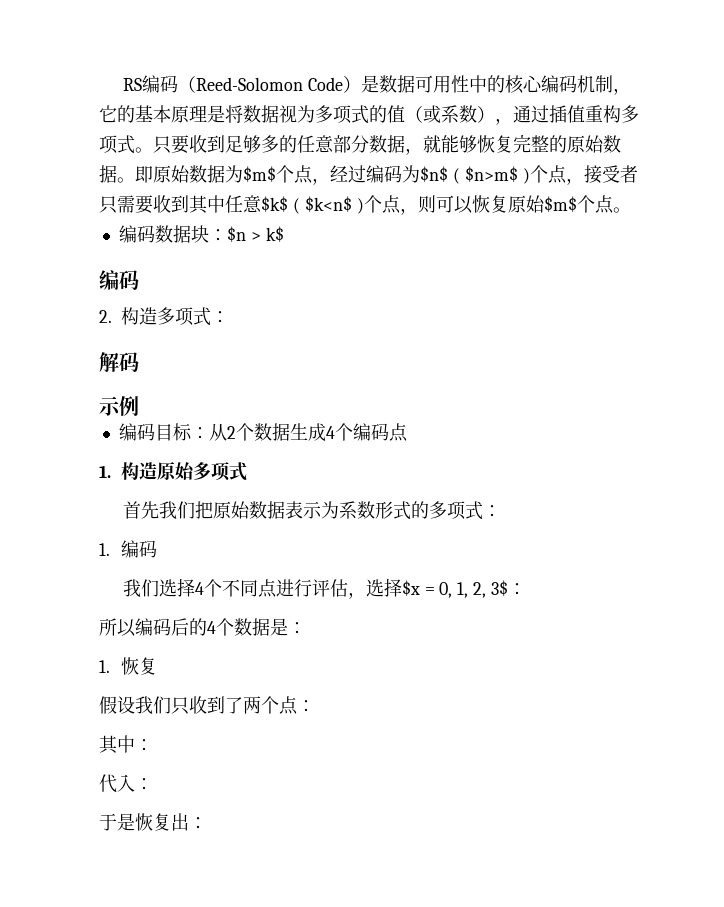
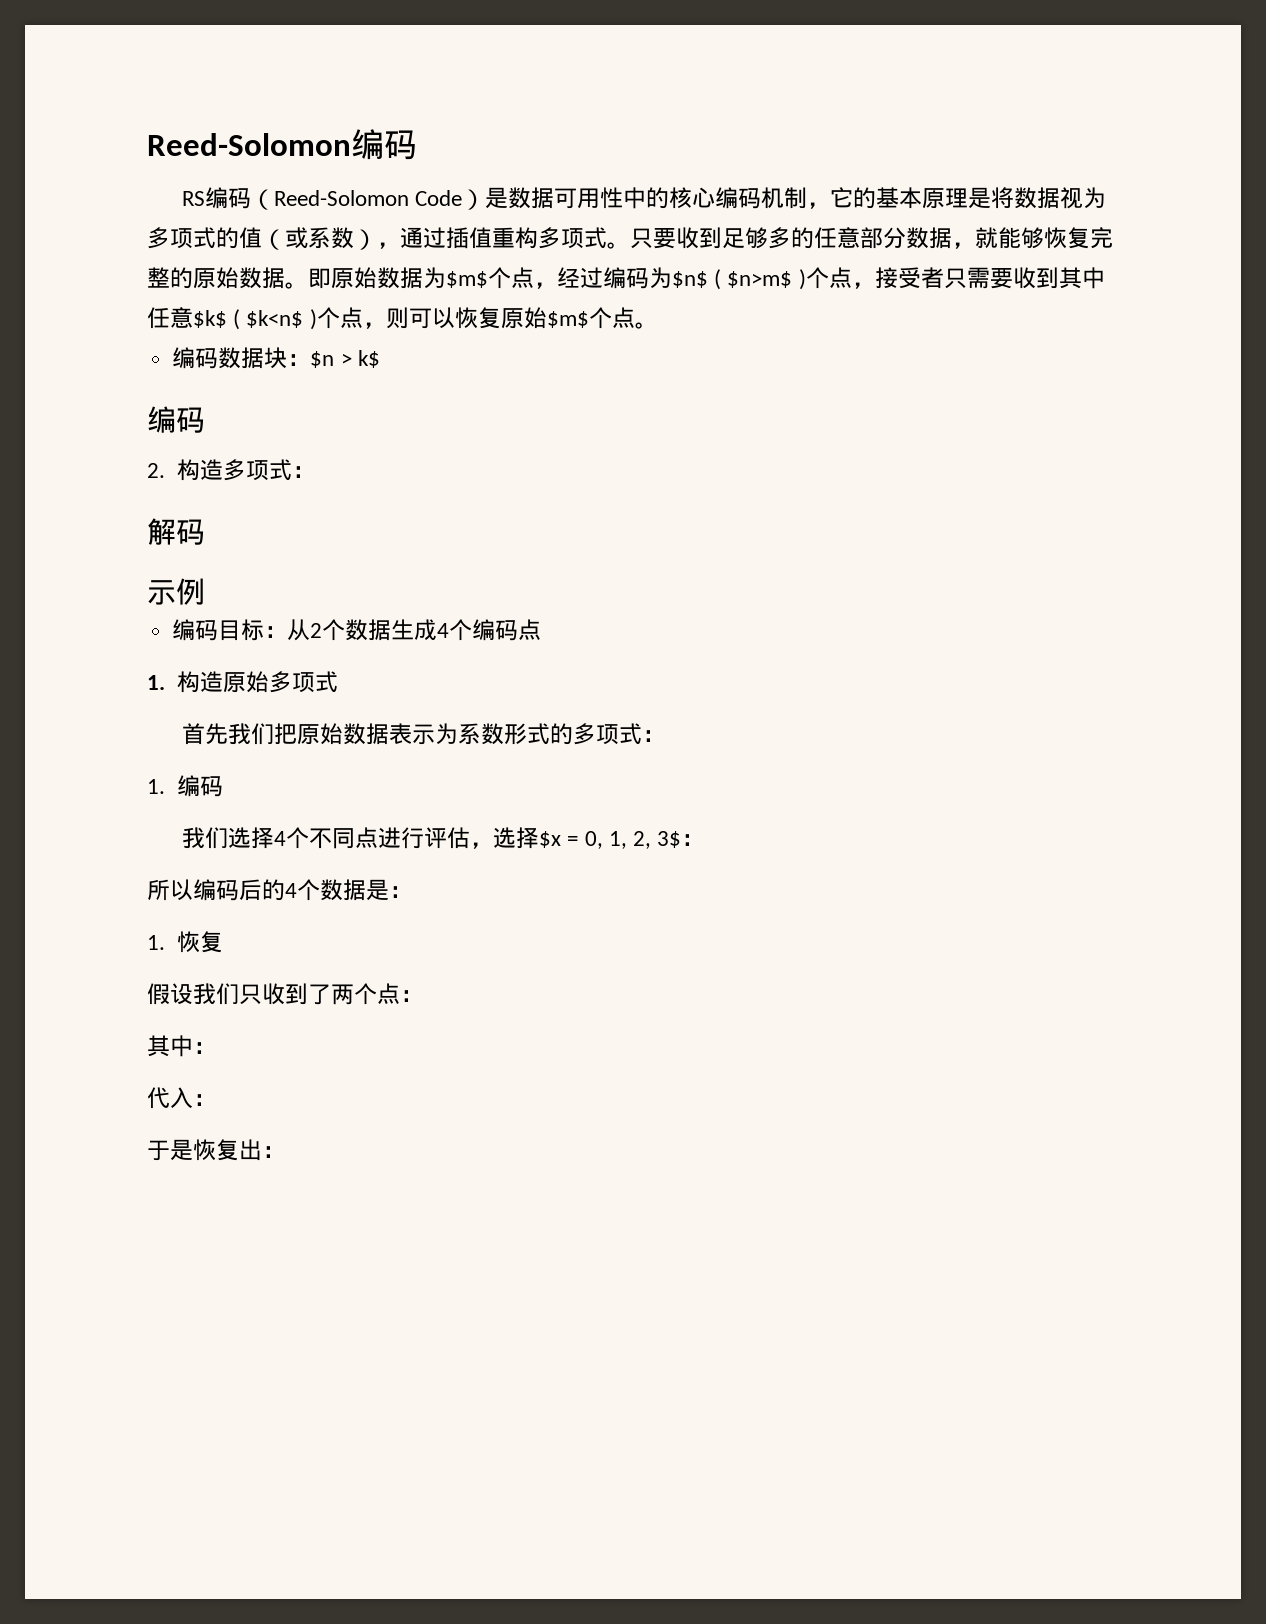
+ Reed-Solomon编码

